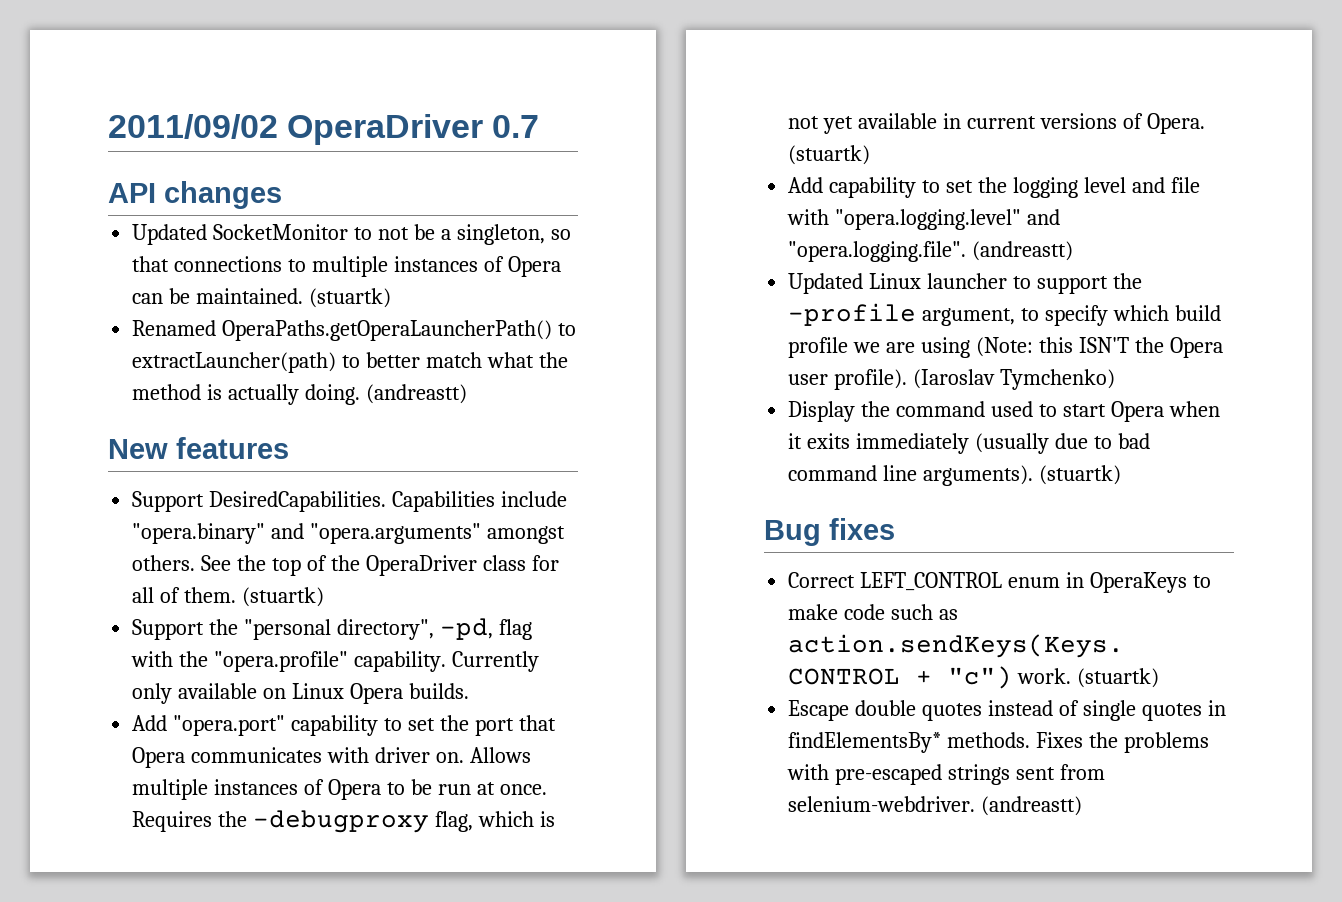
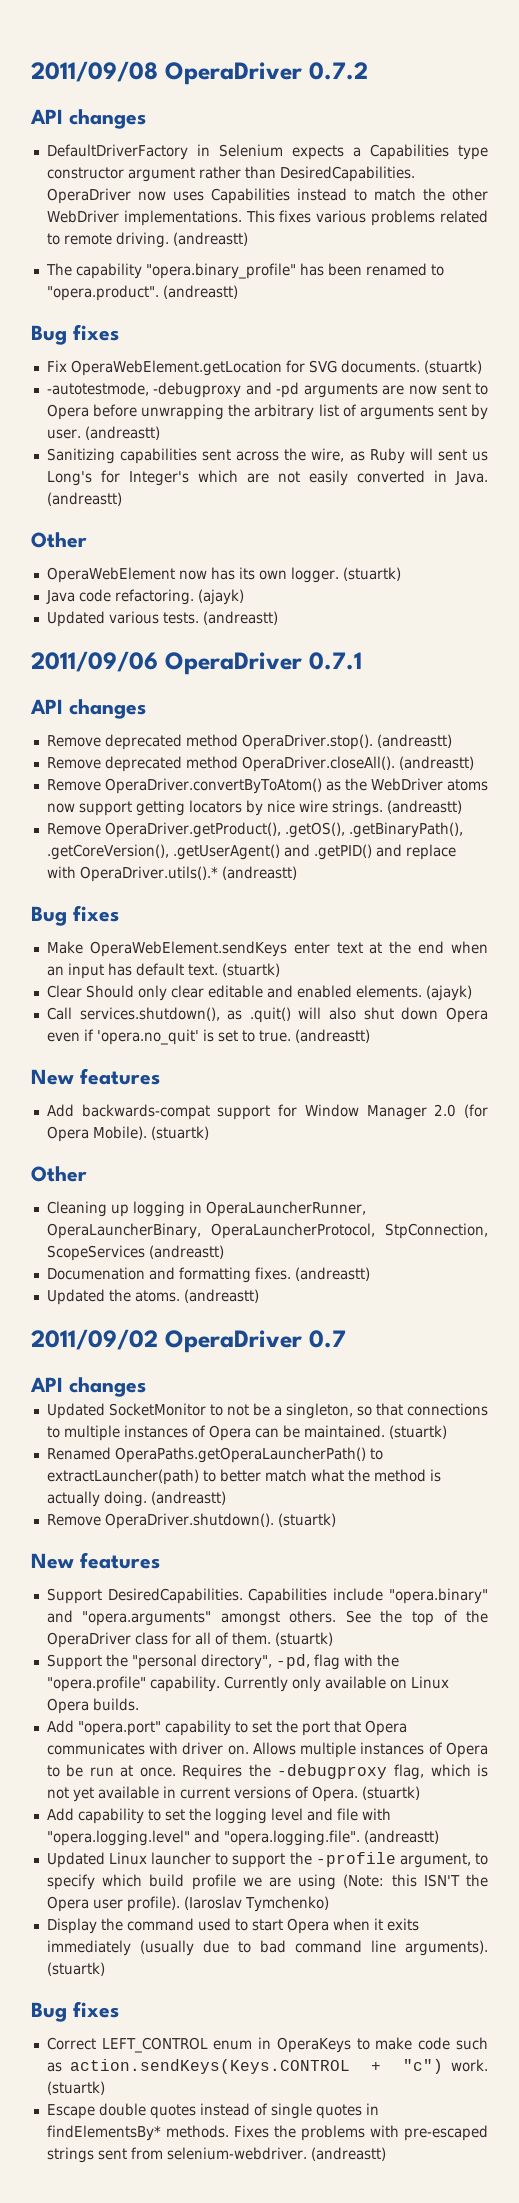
+ 2011/09/08 OperaDriver 0.7.2
+ API changes
+ DefaultDriverFactory in Selenium expects a Capabilities type constructor argument rather than DesiredCapabilities. OperaDriver now uses Capabilities instead to match the other WebDriver implementations. This fixes various problems related to remote driving. (andreastt)
+ The capability "opera.binary_profile" has been renamed to "opera.product". (andreastt)
+ Bug fixes
+ Fix OperaWebElement.getLocation for SVG documents. (stuartk)
+ -autotestmode, -debugproxy and -pd arguments are now sent to Opera before unwrapping the arbitrary list of arguments sent by user. (andreastt)
+ Sanitizing capabilities sent across the wire, as Ruby will sent us Long's for Integer's which are not easily converted in Java. (andreastt)
+ Other
+ OperaWebElement now has its own logger. (stuartk)
+ Java code refactoring. (ajayk)
+ Updated various tests. (andreastt)
+ 2011/09/06 OperaDriver 0.7.1
+ API changes
+ Remove deprecated method OperaDriver.stop(). (andreastt)
+ Remove deprecated method OperaDriver.closeAll(). (andreastt)
+ Remove OperaDriver.convertByToAtom() as the WebDriver atoms now support getting locators by nice wire strings. (andreastt)
+ Remove OperaDriver.getProduct(), .getOS(), .getBinaryPath(), .getCoreVersion(), .getUserAgent() and .getPID() and replace with OperaDriver.utils().* (andreastt)
+ Bug fixes
+ Make OperaWebElement.sendKeys enter text at the end when an input has default text. (stuartk)
+ Clear Should only clear editable and enabled elements. (ajayk)
+ Call services.shutdown(), as .quit() will also shut down Opera even if 'opera.no_quit' is set to true. (andreastt)
+ New features
+ Add backwards-compat support for Window Manager 2.0 (for Opera Mobile). (stuartk)
+ Other
+ Cleaning up logging in OperaLauncherRunner, OperaLauncherBinary, OperaLauncherProtocol, StpConnection, ScopeServices (andreastt)
+ Documenation and formatting fixes. (andreastt)
+ Updated the atoms. (andreastt)
+ Remove OperaDriver.shutdown(). (stuartk)

